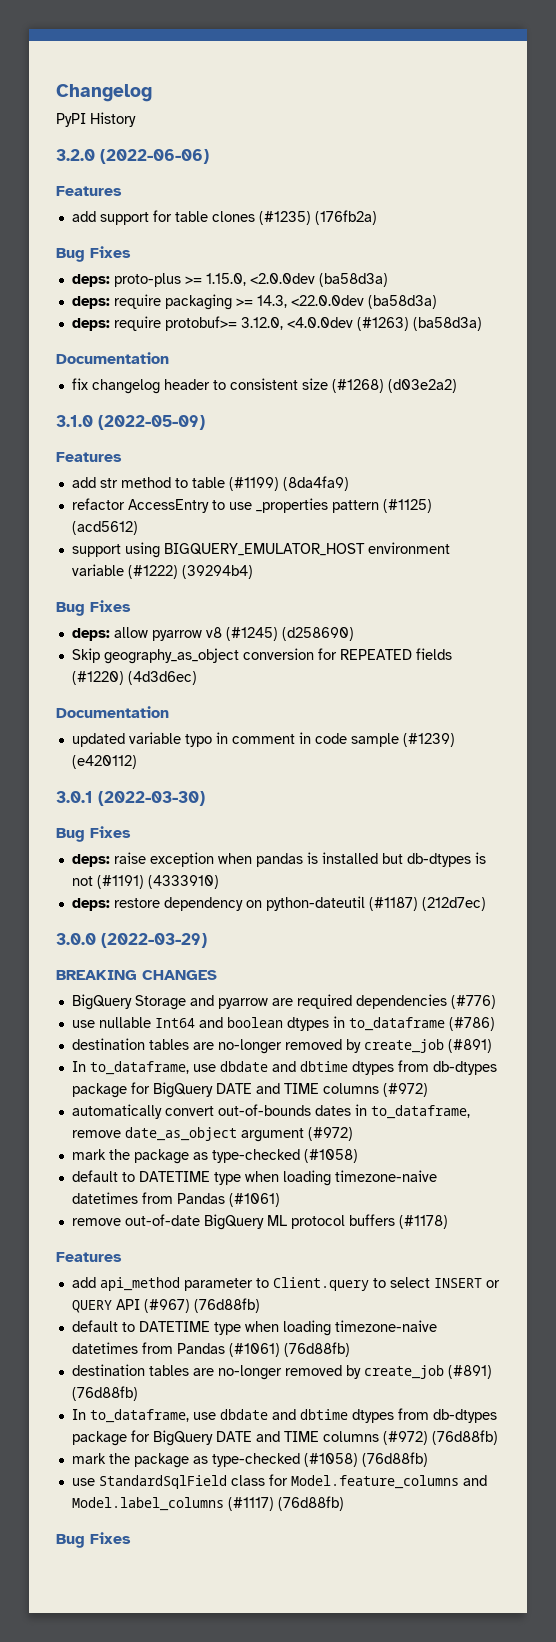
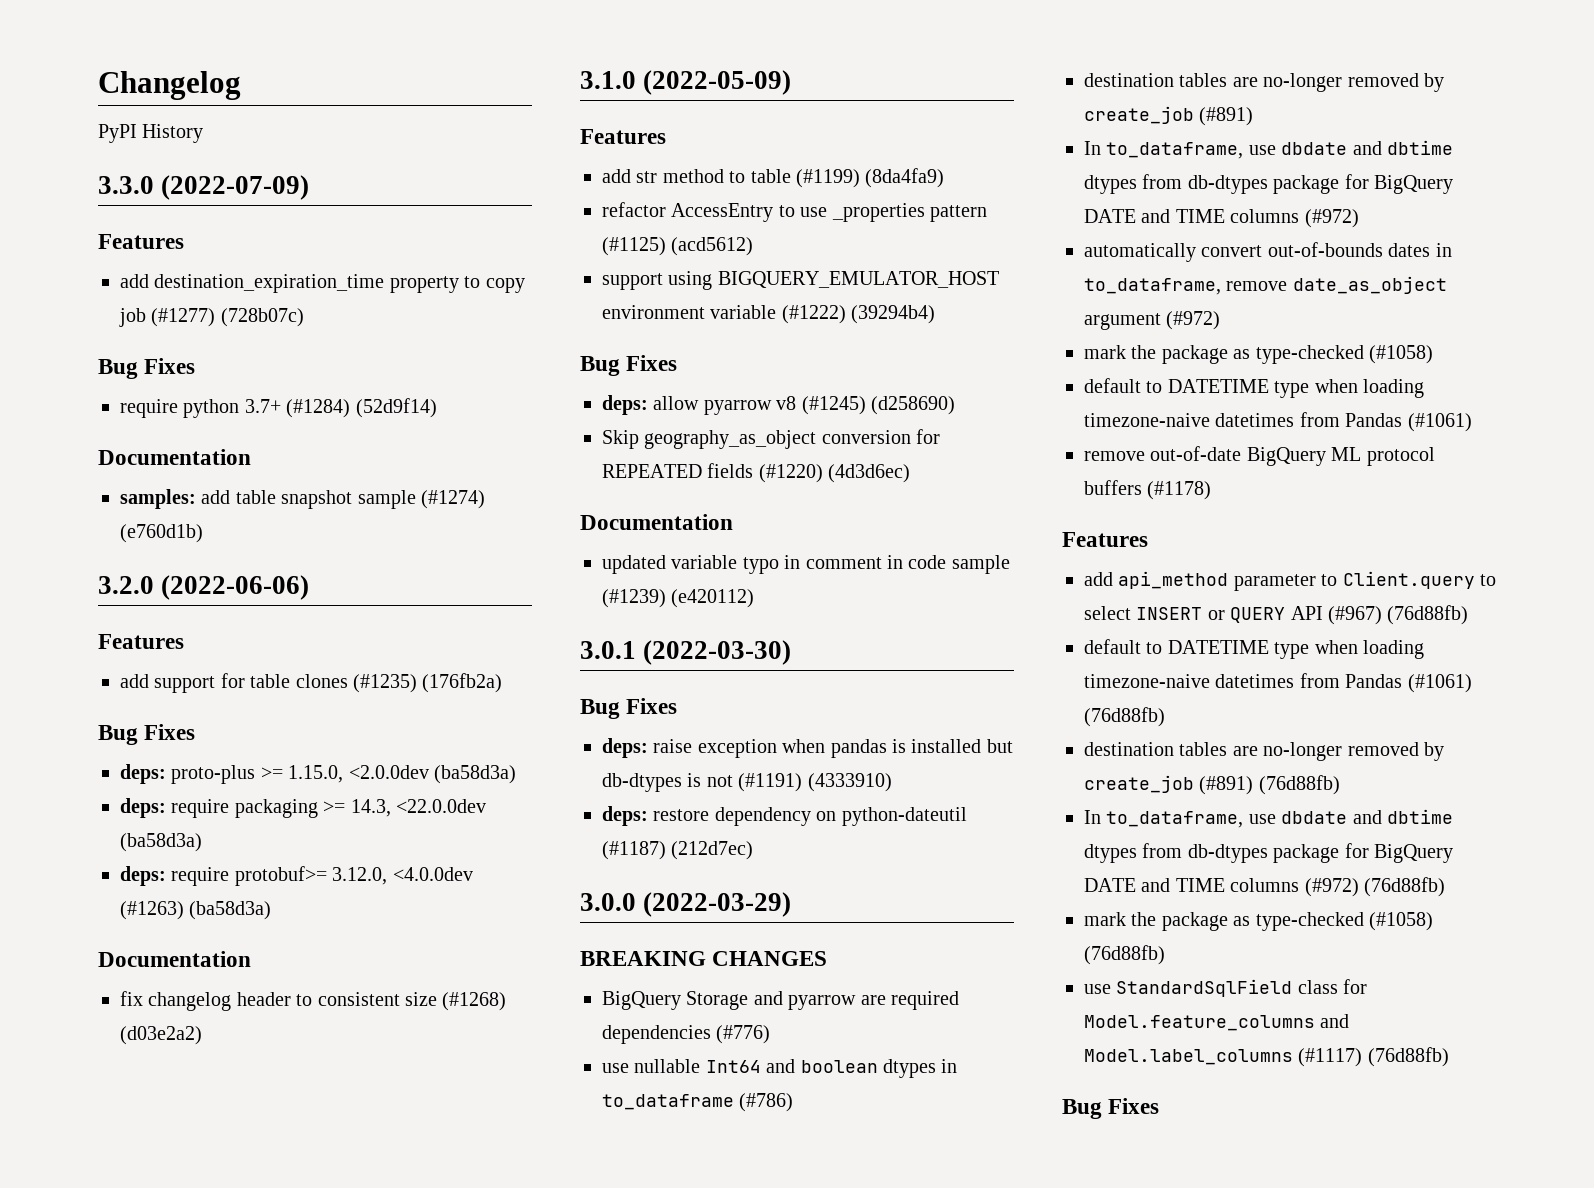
+ 3.3.0 (2022-07-09)
+ Features
+ add destination_expiration_time property to copy job (#1277) (728b07c)
+ Bug Fixes
+ require python 3.7+ (#1284) (52d9f14)
+ Documentation
+ samples: add table snapshot sample (#1274) (e760d1b)

